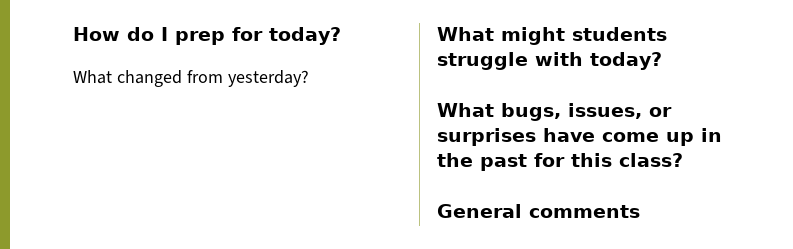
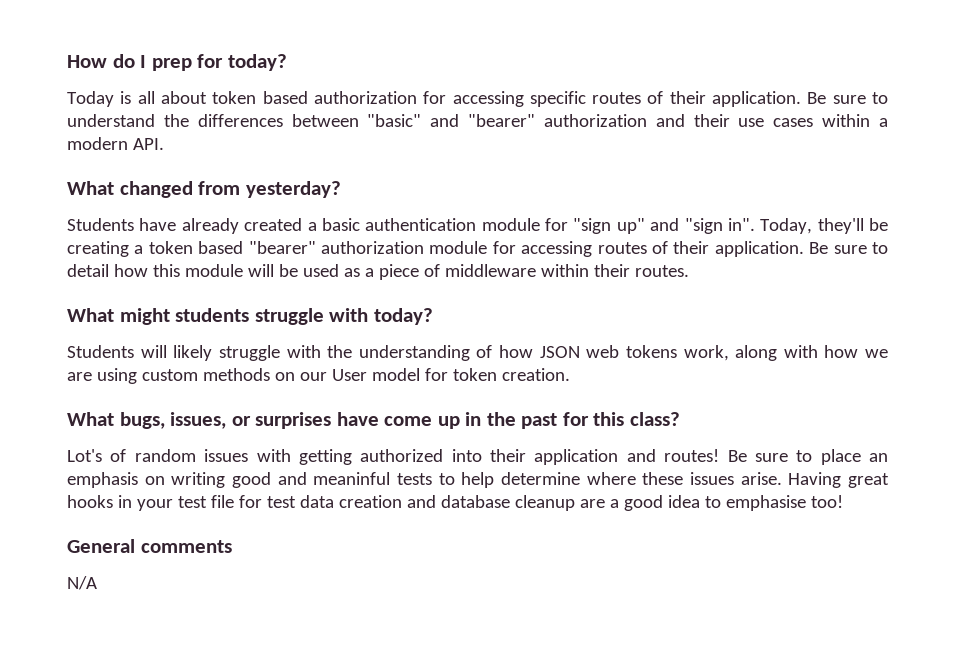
+ Today is all about token based authorization for accessing specific routes of their application. Be sure to understand the differences between "basic" and "bearer" authorization and their use cases within a modern API.
  What changed from yesterday?
+ Students have already created a basic authentication module for "sign up" and "sign in". Today, they'll be creating a token based "bearer" authorization module for accessing routes of their application. Be sure to detail how this module will be used as a piece of middleware within their routes.
+ Students will likely struggle with the understanding of how JSON web tokens work, along with how we are using custom methods on our User model for token creation.
+ Lot's of random issues with getting authorized into their application and routes! Be sure to place an emphasis on writing good and meaninful tests to help determine where these issues arise. Having great hooks in your test file for test data creation and database cleanup are a good idea to emphasise too!
+ N/A

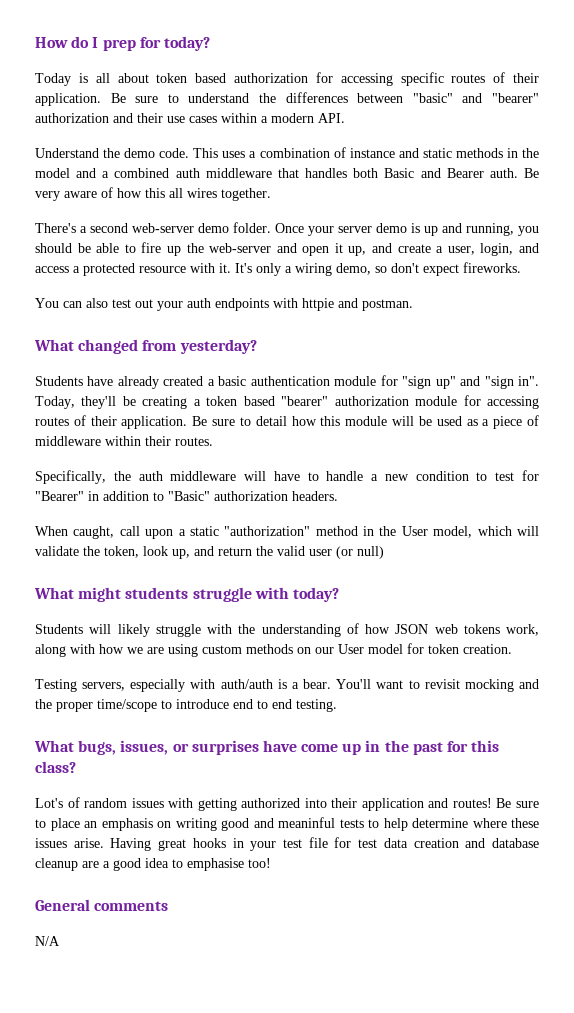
+ Understand the demo code. This uses a combination of instance and static methods in the model and a combined auth middleware that handles both Basic and Bearer auth. Be very aware of how this all wires together.
+ There's a second web-server demo folder. Once your server demo is up and running, you should be able to fire up the web-server and open it up, and create a user, login, and access a protected resource with it. It's only a wiring demo, so don't expect fireworks.
+ You can also test out your auth endpoints with httpie and postman.
+ Specifically, the auth middleware will have to handle a new condition to test for "Bearer" in addition to "Basic" authorization headers.
+ When caught, call upon a static "authorization" method in the User model, which will validate the token, look up, and return the valid user (or null)
+ Testing servers, especially with auth/auth is a bear. You'll want to revisit mocking and the proper time/scope to introduce end to end testing.

